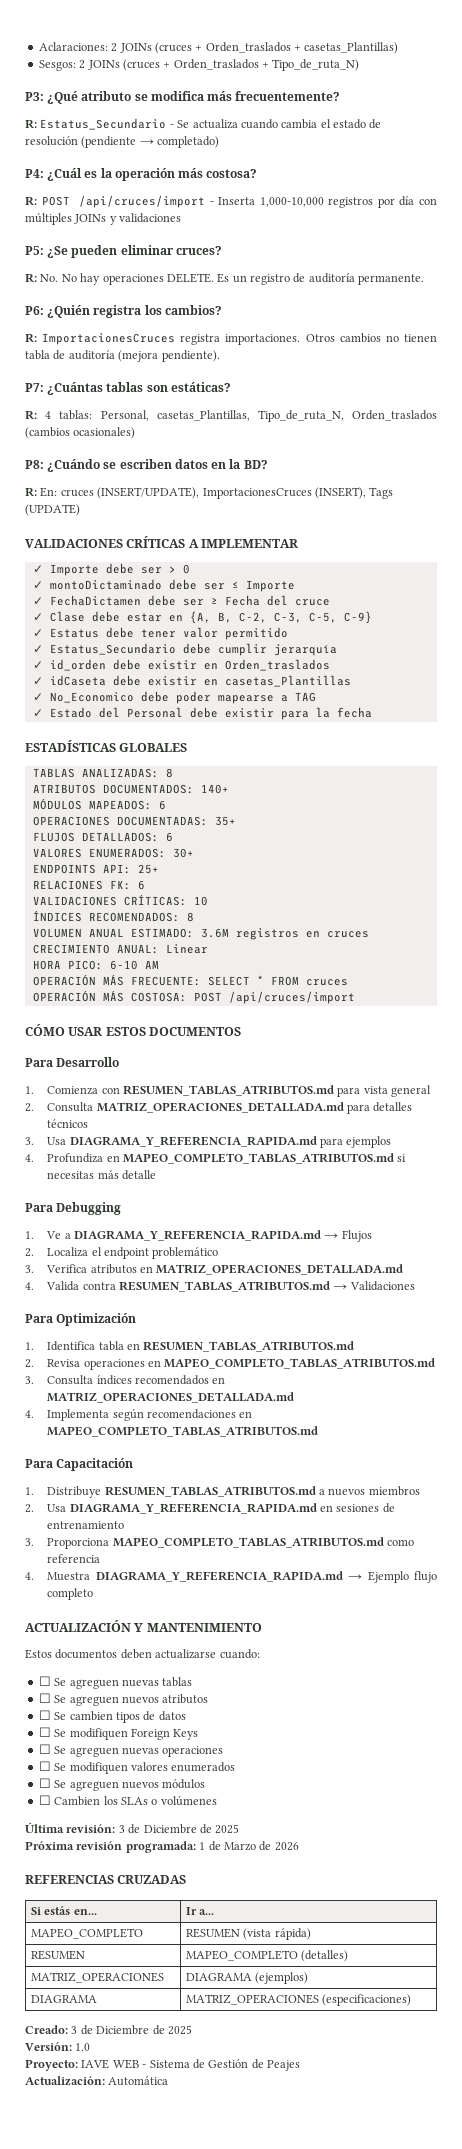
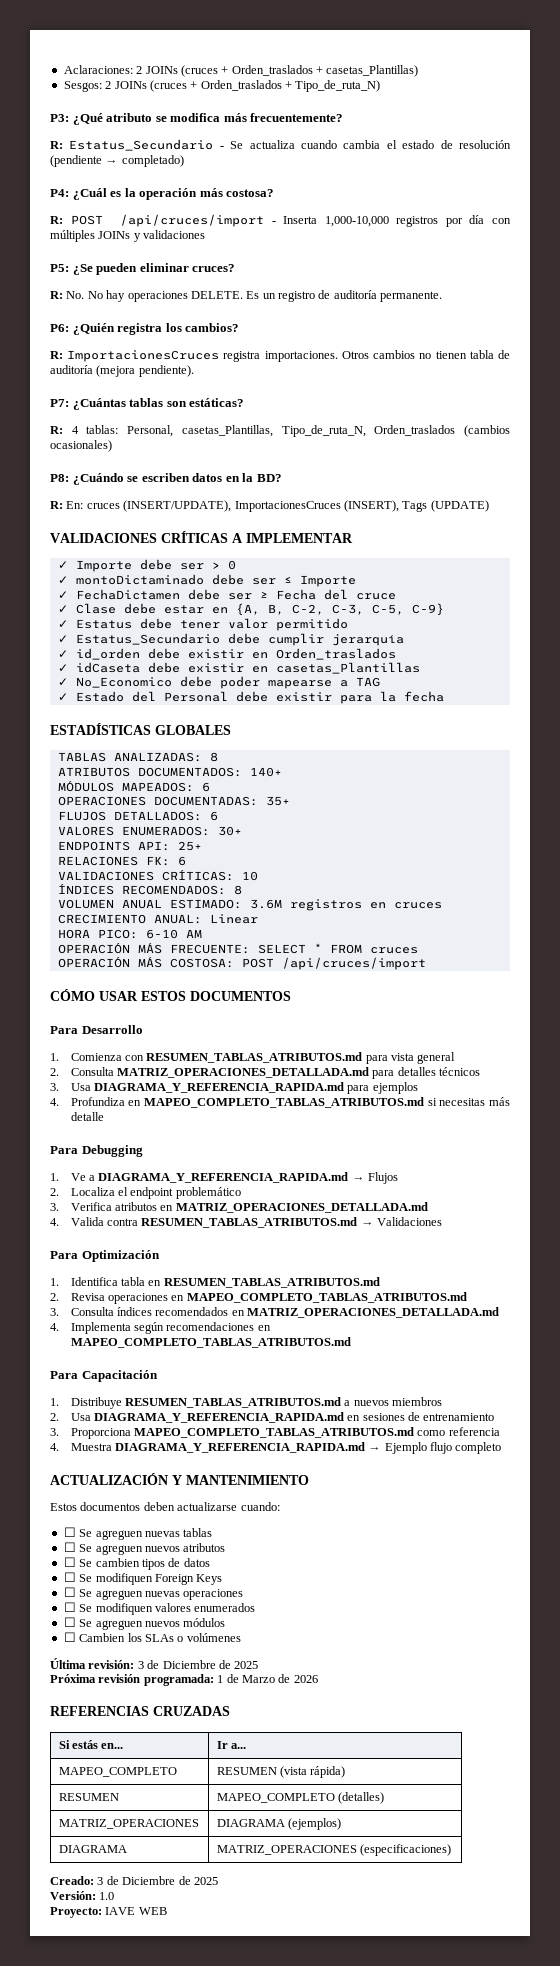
- Proyecto: IAVE WEB - Sistema de Gestión de Peajes
- Actualización: Automática
+ Proyecto: IAVE WEB

